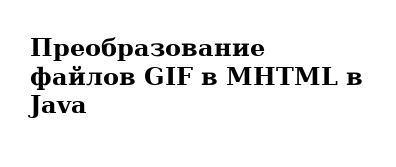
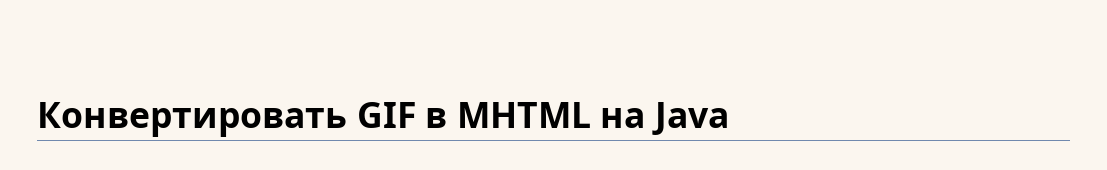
- Преобразование файлов GIF в MHTML в Java
+ Конвертировать GIF в MHTML на Java

